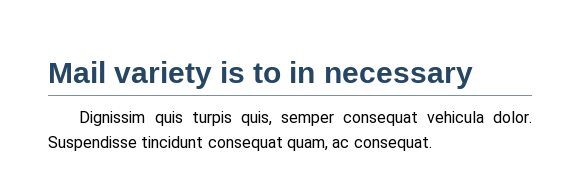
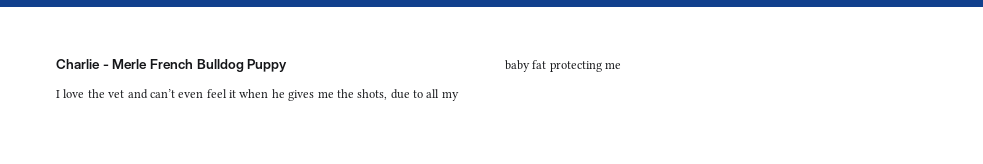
- Mail variety is to in necessary
- Dignissim quis turpis quis, semper consequat vehicula dolor. Suspendisse tincidunt consequat quam, ac consequat.
+ Charlie - Merle French Bulldog Puppy
+ I love the vet and can’t even feel it when he gives me the shots, due to all my baby fat protecting me

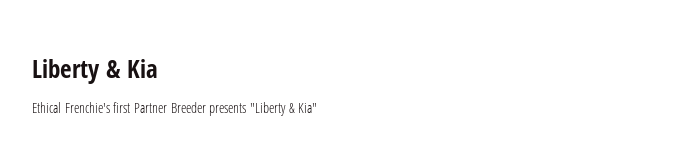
- Charlie - Merle French Bulldog Puppy
- I love the vet and can’t even feel it when he gives me the shots, due to all my baby fat protecting me
+ Liberty & Kia
+ Ethical Frenchie's first Partner Breeder presents "Liberty & Kia"

